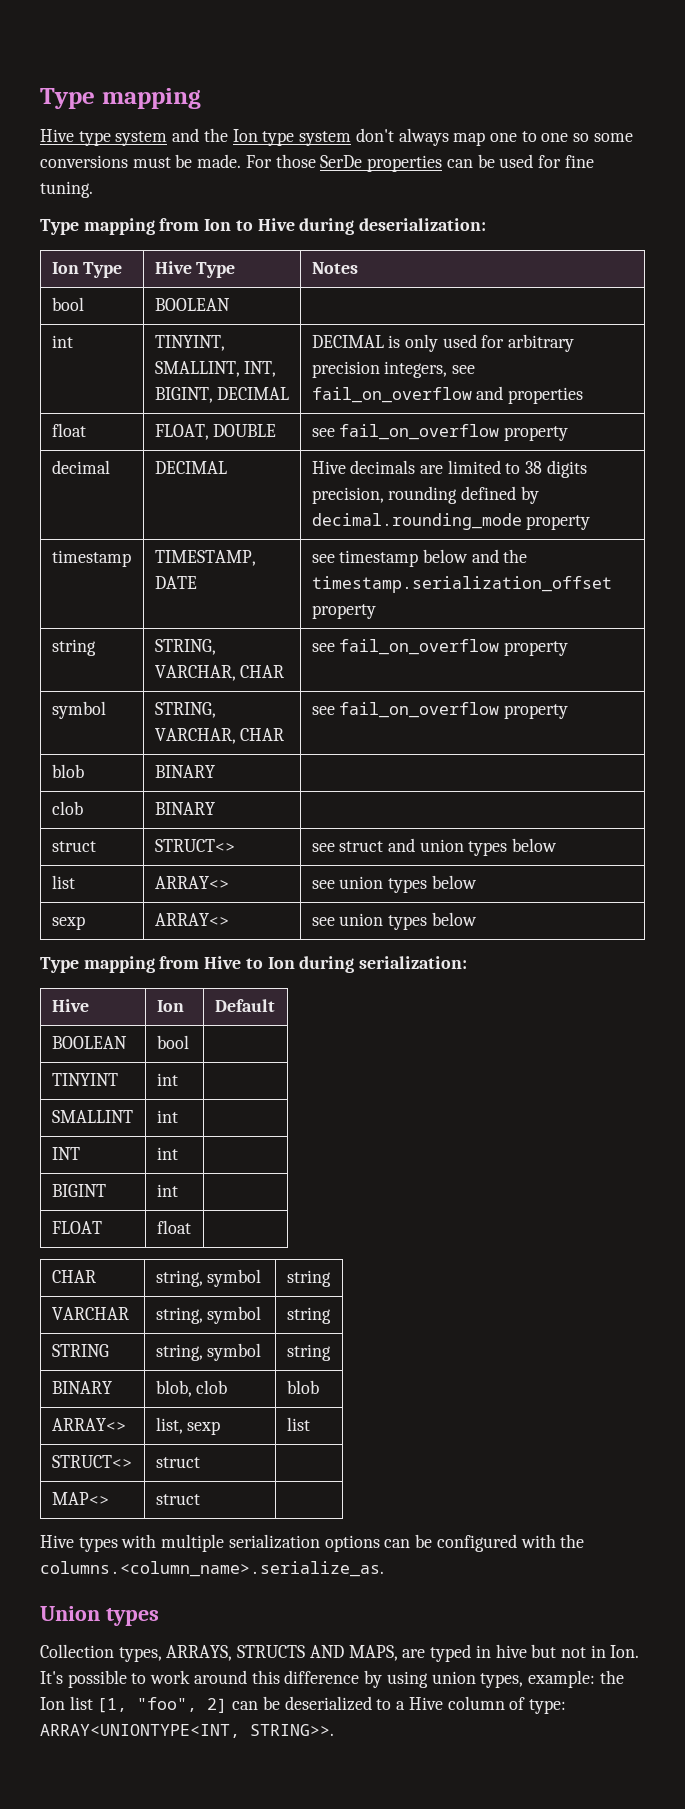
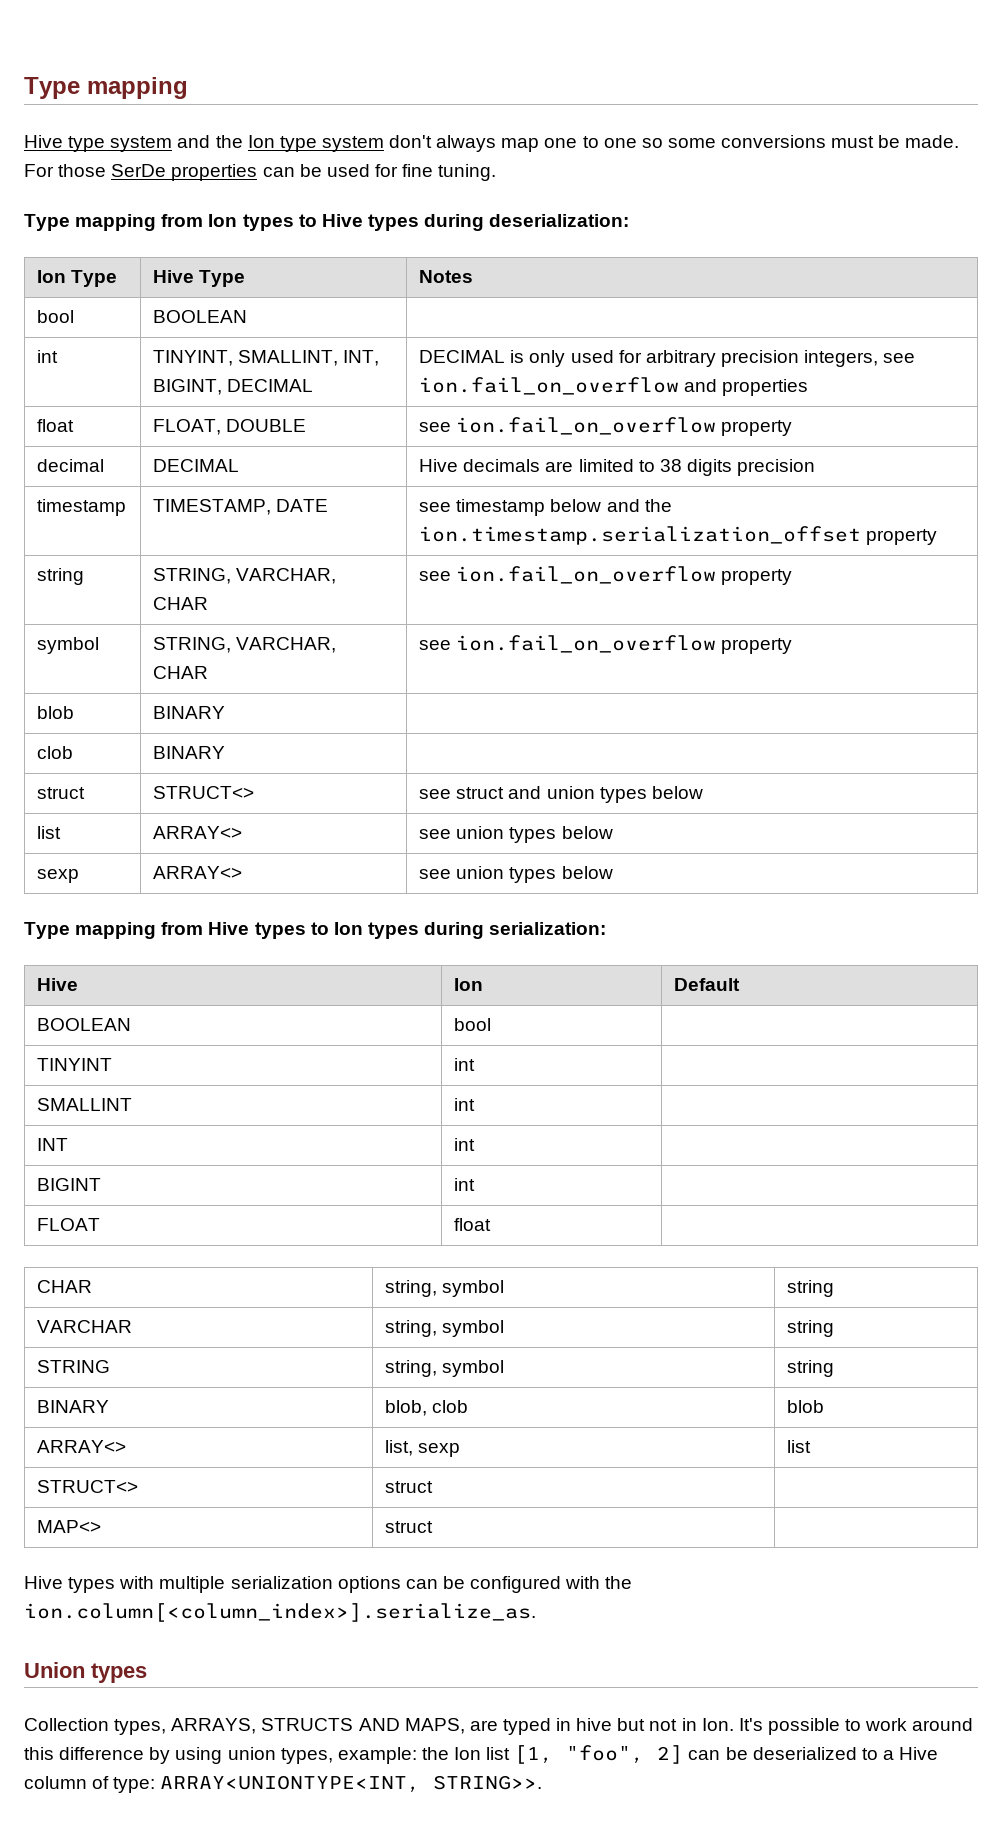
- Type mapping from Ion to Hive during deserialization:
+ Type mapping from Ion types to Hive types during deserialization:
- int | TINYINT, SMALLINT, INT, BIGINT, DECIMAL | DECIMAL is only used for arbitrary precision integers, see fail_on_overflow and properties
+ int | TINYINT, SMALLINT, INT, BIGINT, DECIMAL | DECIMAL is only used for arbitrary precision integers, see ion.fail_on_overflow and properties
- float | FLOAT, DOUBLE | see fail_on_overflow property
+ float | FLOAT, DOUBLE | see ion.fail_on_overflow property
- decimal | DECIMAL | Hive decimals are limited to 38 digits precision, rounding defined by decimal.rounding_mode property
+ decimal | DECIMAL | Hive decimals are limited to 38 digits precision
- timestamp | TIMESTAMP, DATE | see timestamp below and the timestamp.serialization_offset property
+ timestamp | TIMESTAMP, DATE | see timestamp below and the ion.timestamp.serialization_offset property
- string | STRING, VARCHAR, CHAR | see fail_on_overflow property
+ string | STRING, VARCHAR, CHAR | see ion.fail_on_overflow property
- symbol | STRING, VARCHAR, CHAR | see fail_on_overflow property
+ symbol | STRING, VARCHAR, CHAR | see ion.fail_on_overflow property
- Type mapping from Hive to Ion during serialization:
+ Type mapping from Hive types to Ion types during serialization:
- Hive types with multiple serialization options can be configured with the columns.<column_name>.serialize_as.
+ Hive types with multiple serialization options can be configured with the ion.column[<column_index>].serialize_as.

